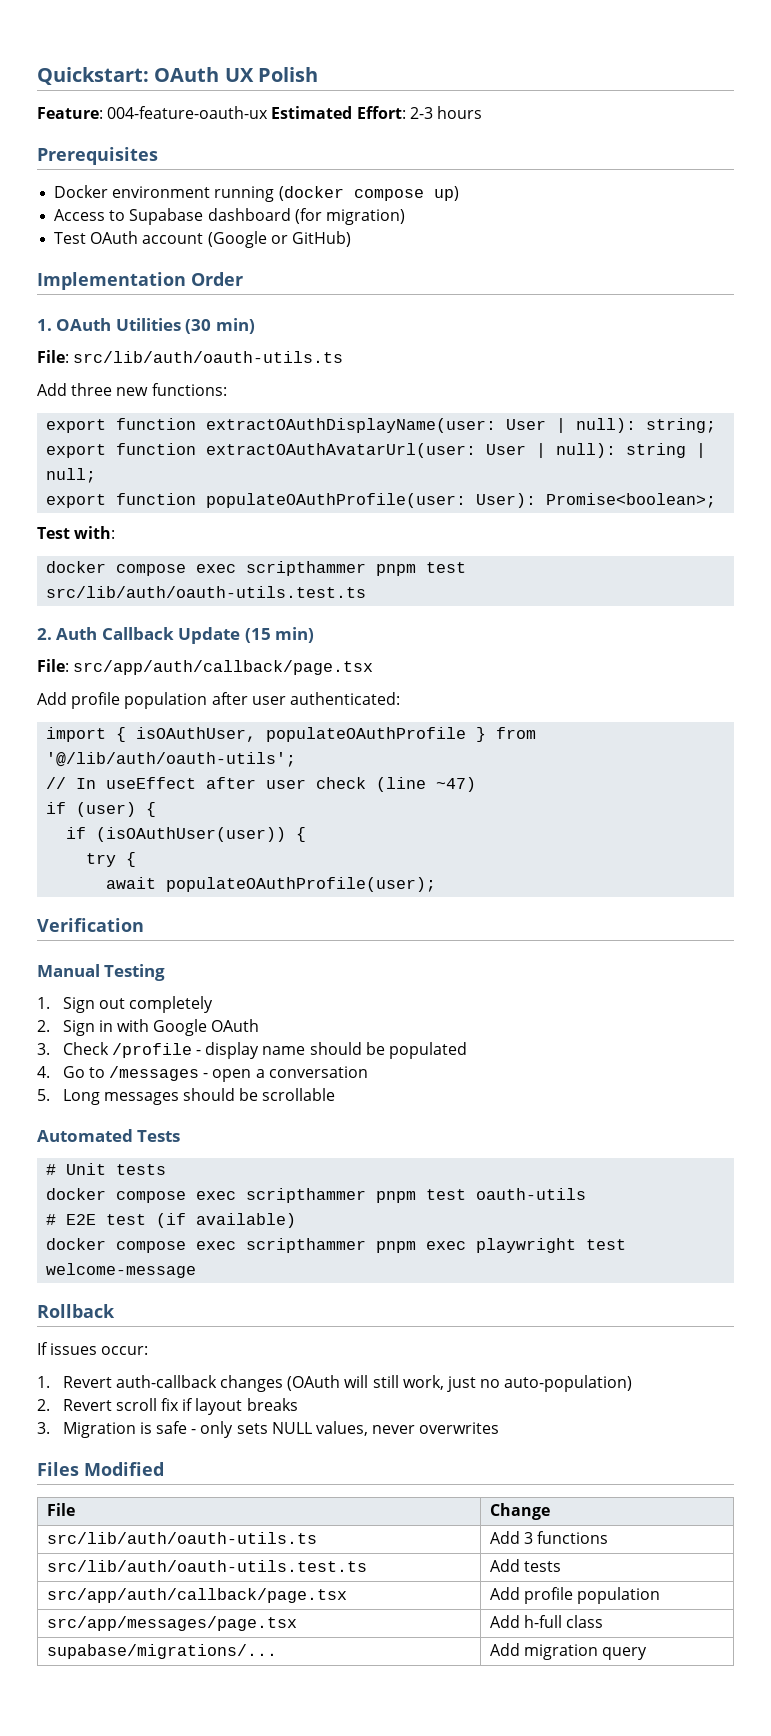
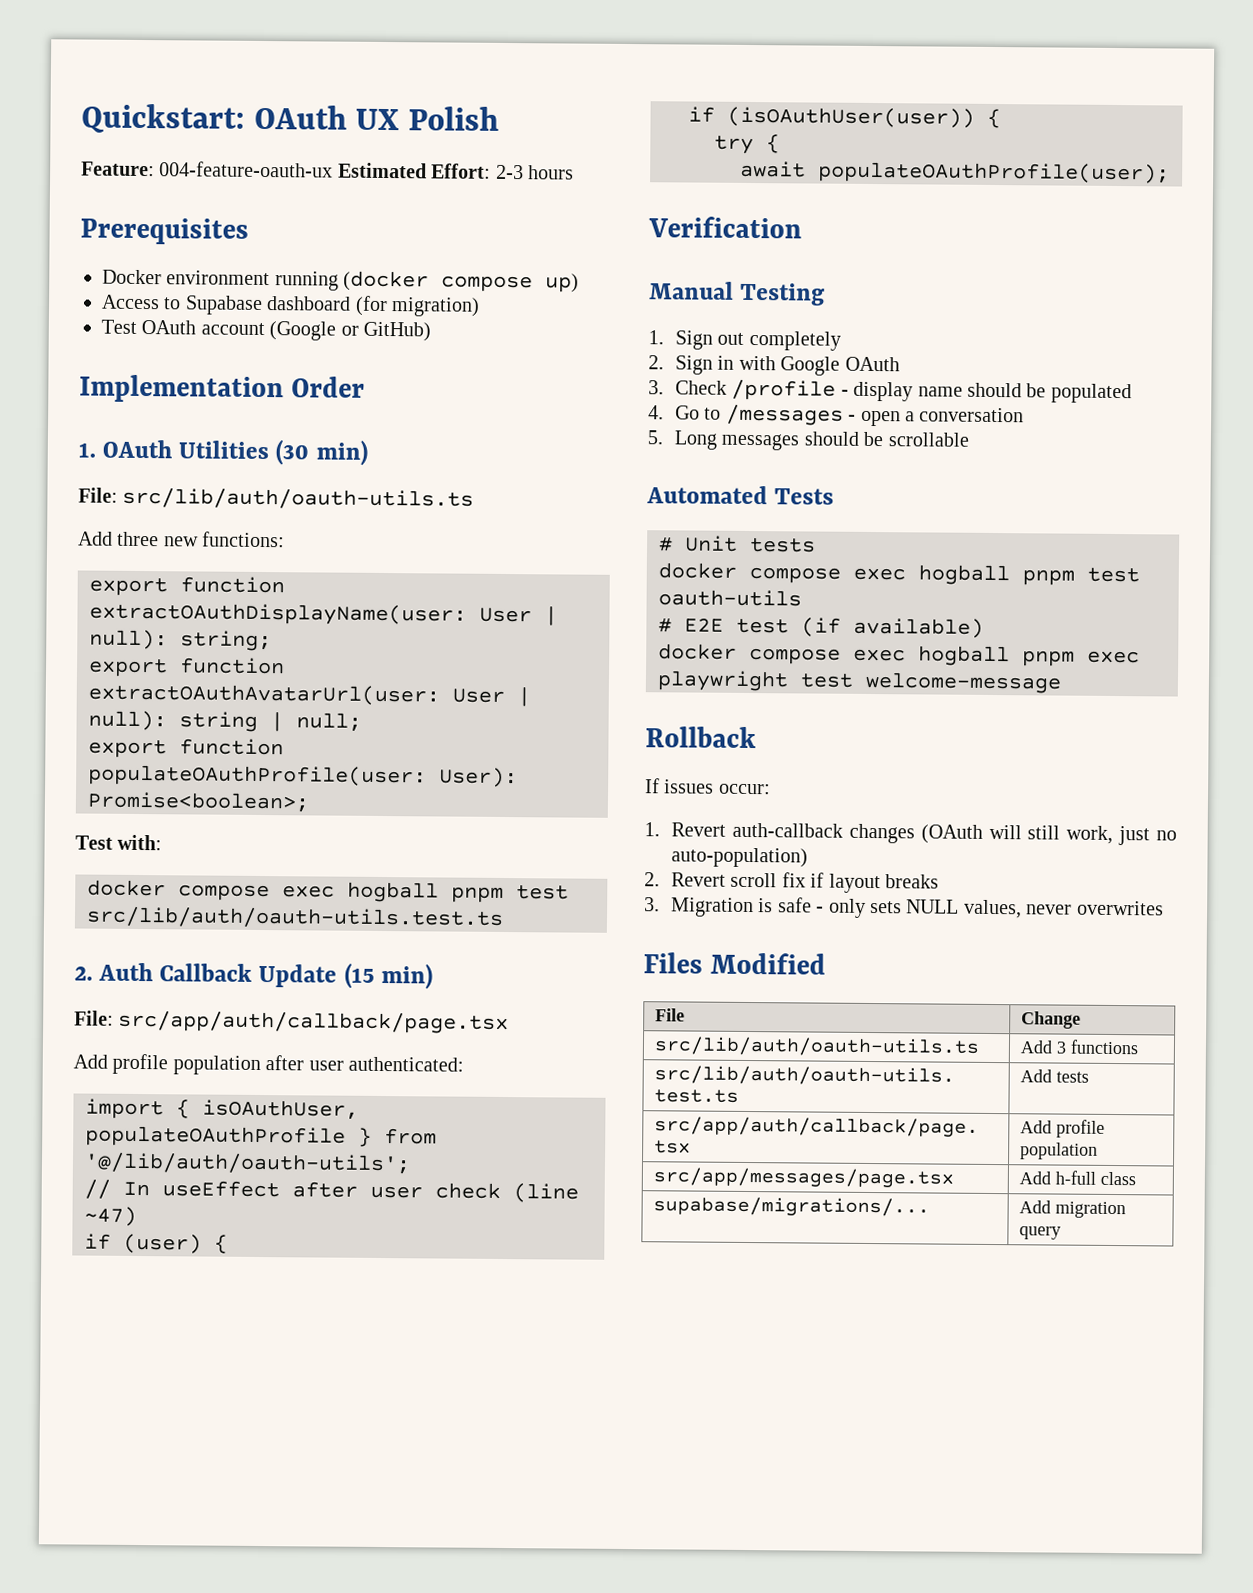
- docker compose exec scripthammer pnpm test src/lib/auth/oauth-utils.test.ts
+ docker compose exec hogball pnpm test src/lib/auth/oauth-utils.test.ts
- docker compose exec scripthammer pnpm test oauth-utils
+ docker compose exec hogball pnpm test oauth-utils
- docker compose exec scripthammer pnpm exec playwright test welcome-message
+ docker compose exec hogball pnpm exec playwright test welcome-message

